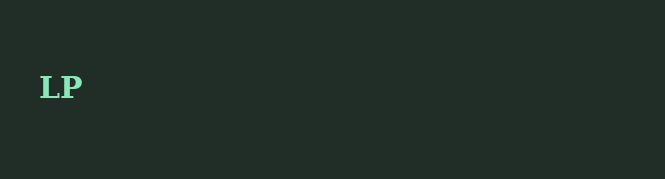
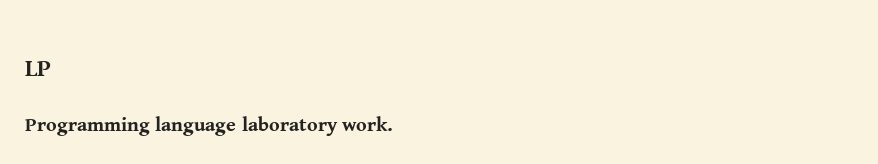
+ Programming language laboratory work.

